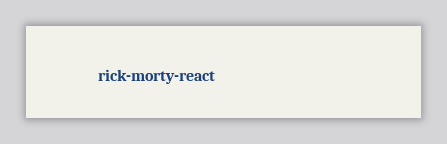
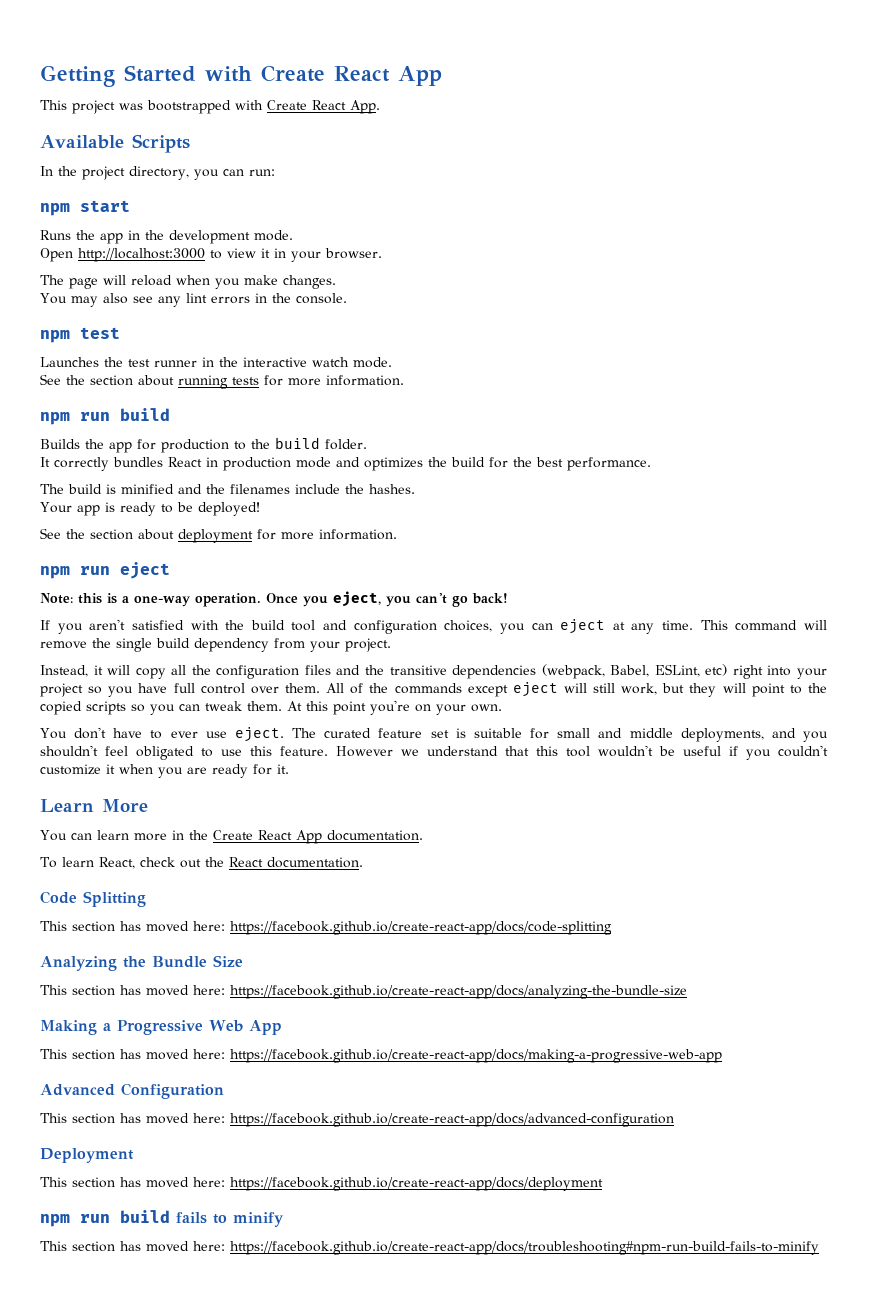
- rick-morty-react
+ Getting Started with Create React App
+ This project was bootstrapped with Create React App.
+ Available Scripts
+ In the project directory, you can run:
+ npm start
+ Runs the app in the development mode.
+ Open http://localhost:3000 to view it in your browser.
+ The page will reload when you make changes.
+ You may also see any lint errors in the console.
+ npm test
+ Launches the test runner in the interactive watch mode.
+ See the section about running tests for more information.
+ npm run build
+ Builds the app for production to the build folder.
+ It correctly bundles React in production mode and optimizes the build for the best performance.
+ The build is minified and the filenames include the hashes.
+ Your app is ready to be deployed!
+ See the section about deployment for more information.
+ npm run eject
+ Note: this is a one-way operation. Once you eject, you can't go back!
+ If you aren't satisfied with the build tool and configuration choices, you can eject at any time. This command will remove the single build dependency from your project.
+ Instead, it will copy all the configuration files and the transitive dependencies (webpack, Babel, ESLint, etc) right into your project so you have full control over them. All of the commands except eject will still work, but they will point to the copied scripts so you can tweak them. At this point you're on your own.
+ You don't have to ever use eject. The curated feature set is suitable for small and middle deployments, and you shouldn't feel obligated to use this feature. However we understand that this tool wouldn't be useful if you couldn't customize it when you are ready for it.
+ Learn More
+ You can learn more in the Create React App documentation.
+ To learn React, check out the React documentation.
+ Code Splitting
+ This section has moved here: https://facebook.github.io/create-react-app/docs/code-splitting
+ Analyzing the Bundle Size
+ This section has moved here: https://facebook.github.io/create-react-app/docs/analyzing-the-bundle-size
+ Making a Progressive Web App
+ This section has moved here: https://facebook.github.io/create-react-app/docs/making-a-progressive-web-app
+ Advanced Configuration
+ This section has moved here: https://facebook.github.io/create-react-app/docs/advanced-configuration
+ Deployment
+ This section has moved here: https://facebook.github.io/create-react-app/docs/deployment
+ npm run build fails to minify
+ This section has moved here: https://facebook.github.io/create-react-app/docs/troubleshooting#npm-run-build-fails-to-minify

